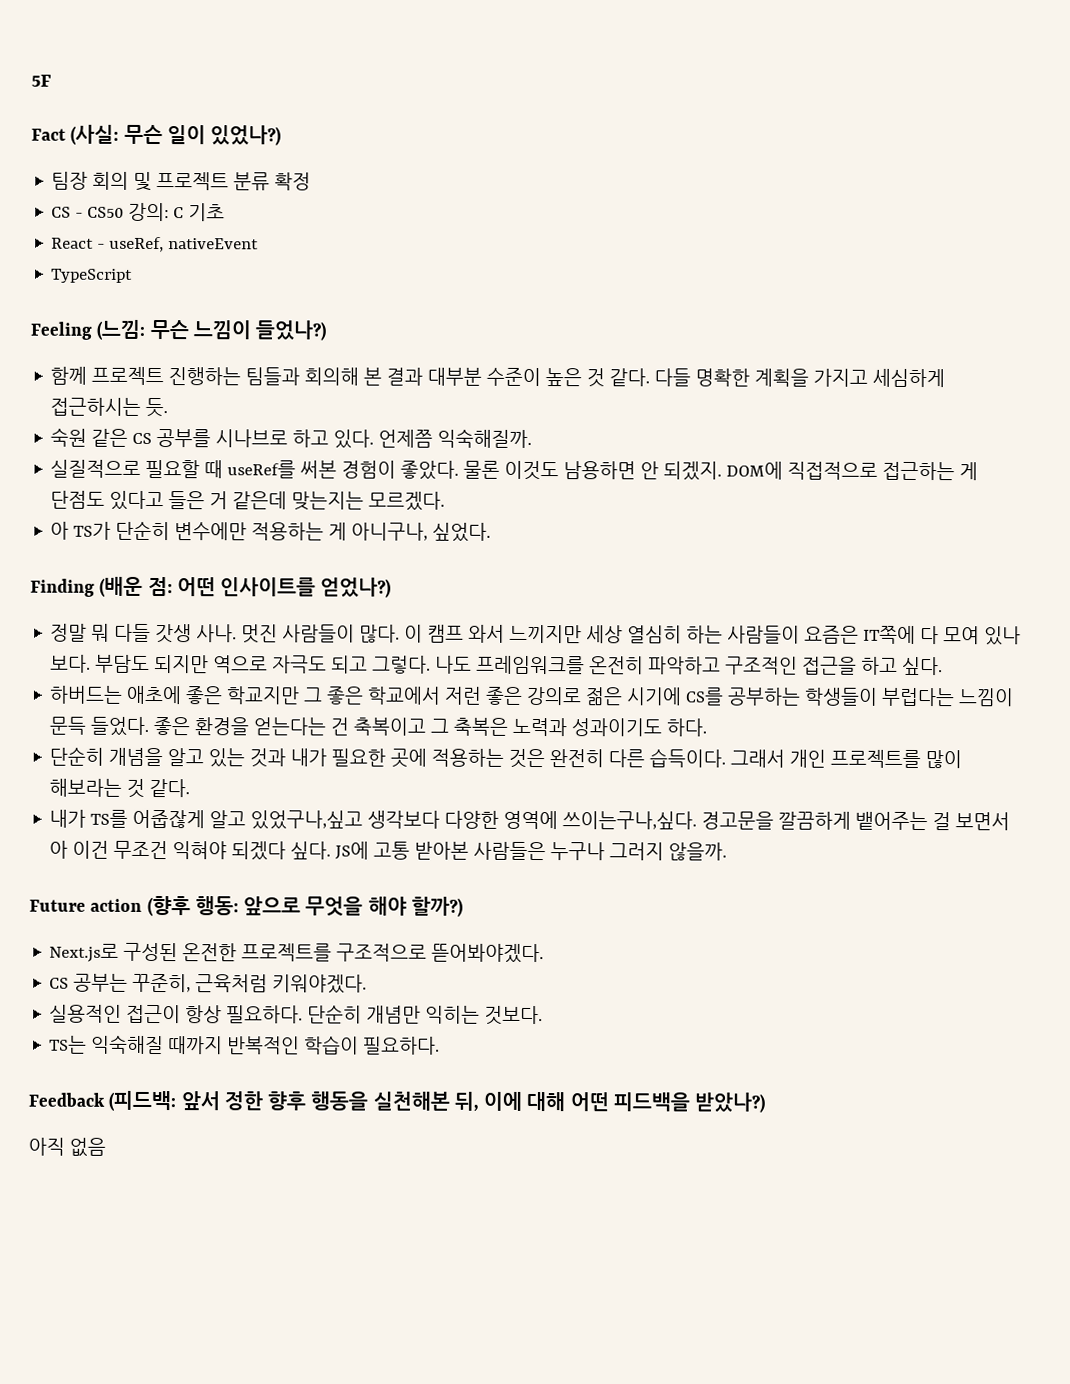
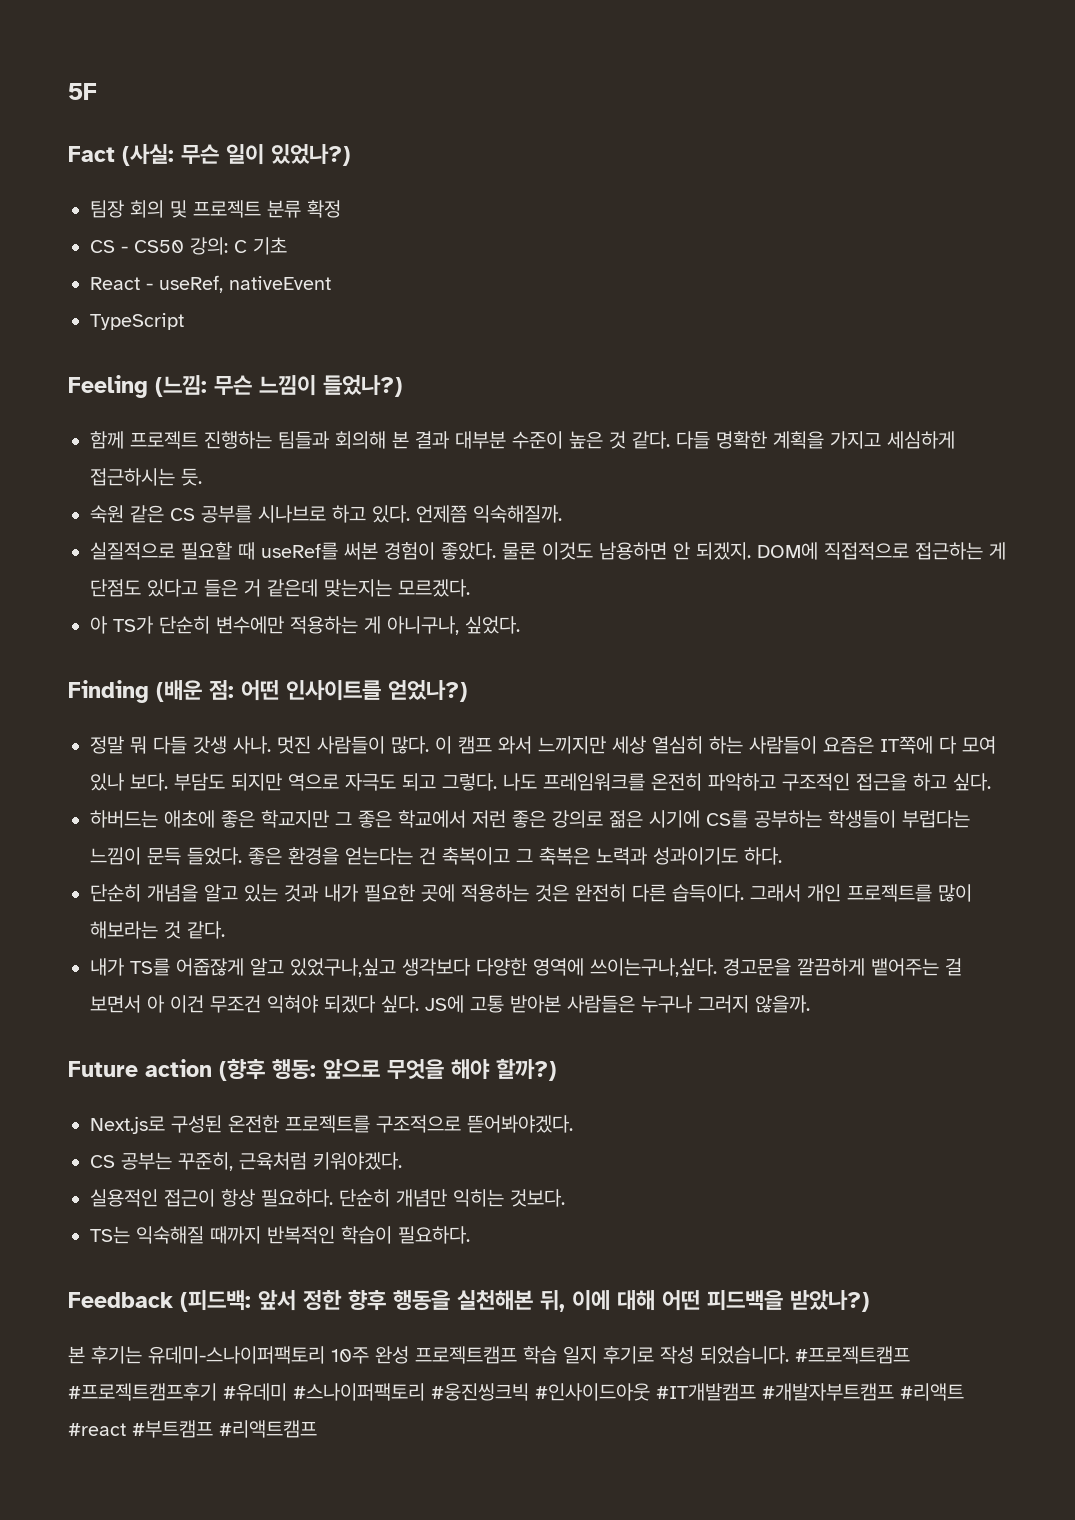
- 아직 없음
+ 본 후기는 유데미-스나이퍼팩토리 10주 완성 프로젝트캠프 학습 일지 후기로 작성 되었습니다. #프로젝트캠프 #프로젝트캠프후기 #유데미 #스나이퍼팩토리 #웅진씽크빅 #인사이드아웃 #IT개발캠프 #개발자부트캠프 #리액트 #react #부트캠프 #리액트캠프

